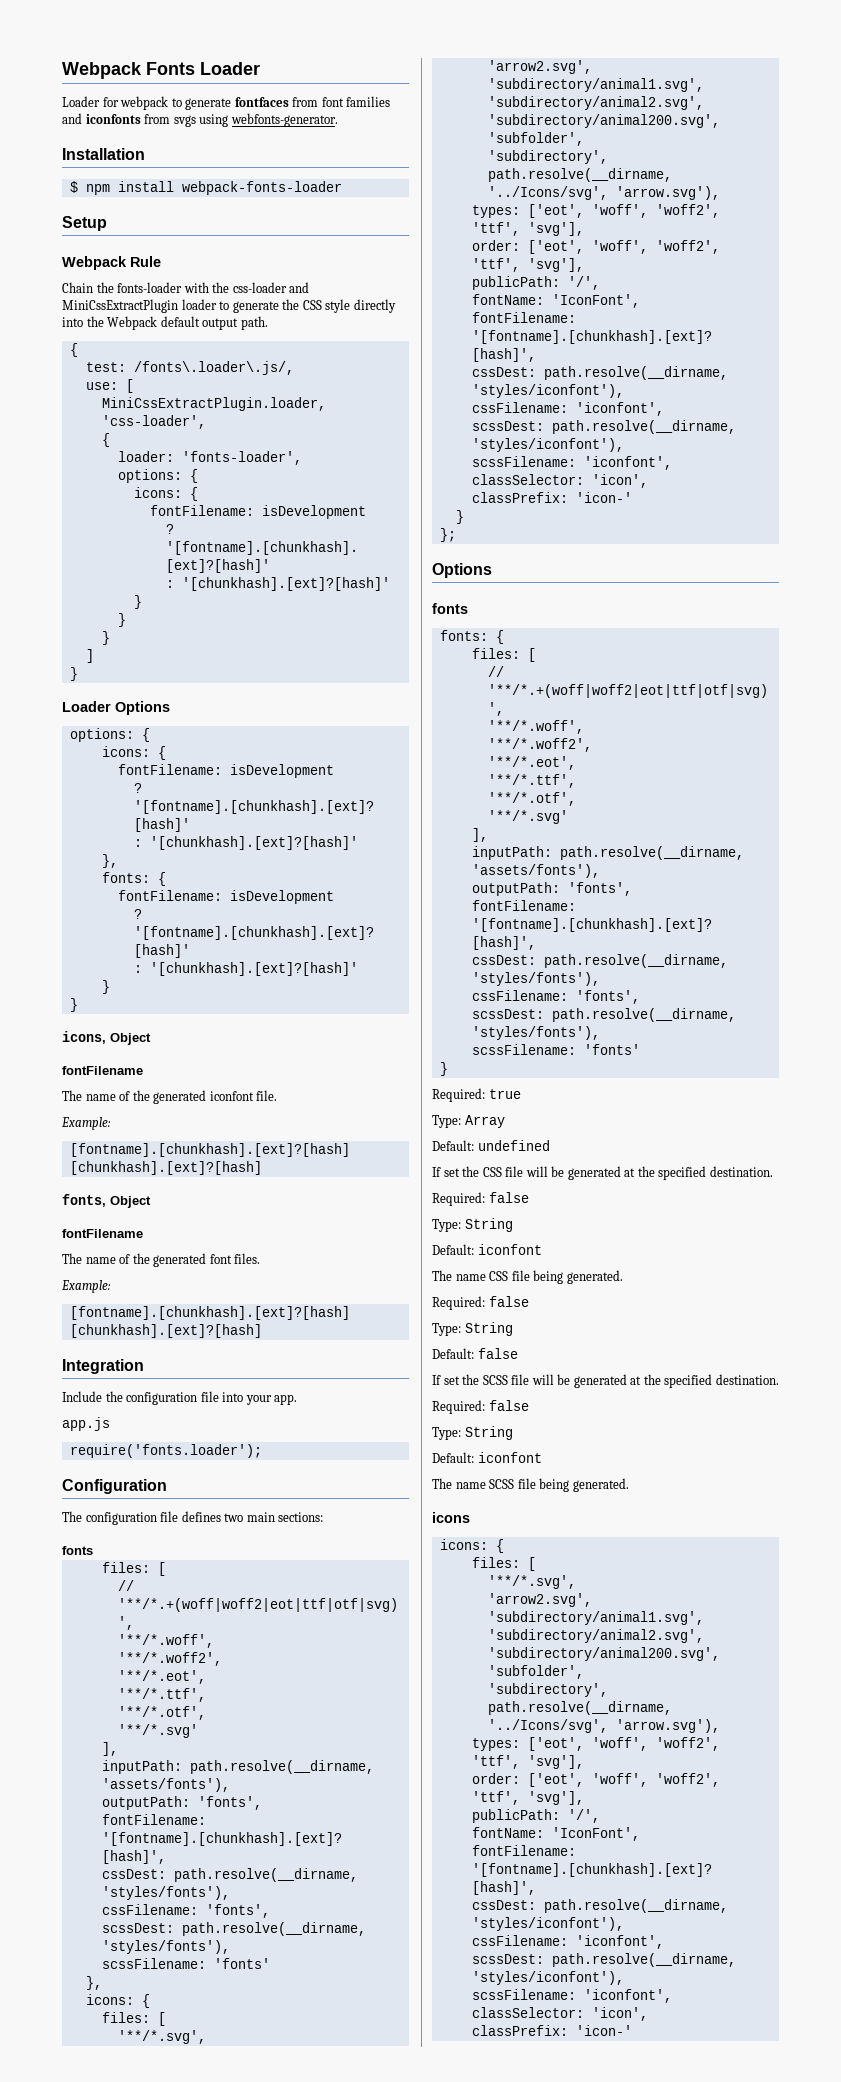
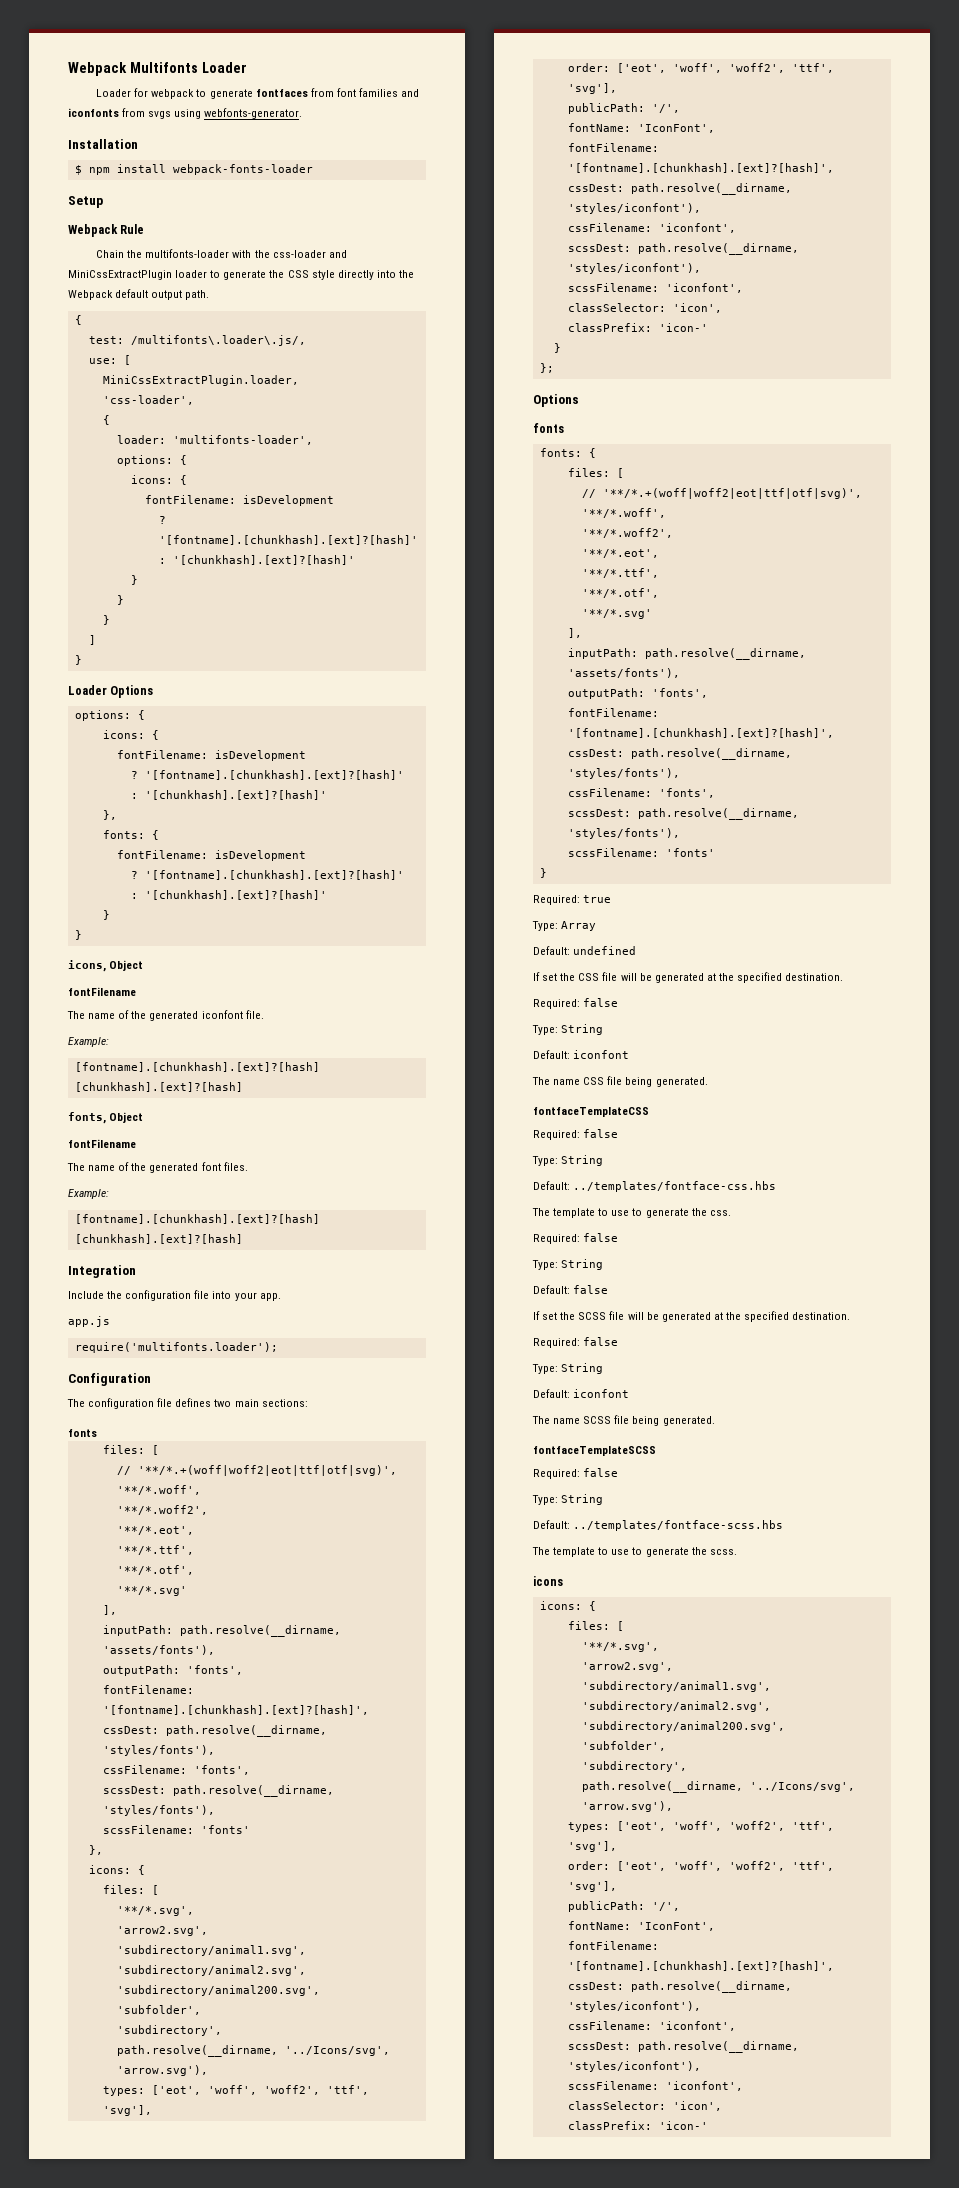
- Webpack Fonts Loader
+ Webpack Multifonts Loader
- Chain the fonts-loader with the css-loader and MiniCssExtractPlugin loader to generate the CSS style directly into the Webpack default output path.
+ Chain the multifonts-loader with the css-loader and MiniCssExtractPlugin loader to generate the CSS style directly into the Webpack default output path.
- test: /fonts\.loader\.js/,
+ test: /multifonts\.loader\.js/,
- loader: 'fonts-loader',
+ loader: 'multifonts-loader',
- require('fonts.loader');
+ require('multifonts.loader');
+ fontfaceTemplateCSS
+ Required: false
+ Type: String
+ Default: ../templates/fontface-css.hbs
+ The template to use to generate the css.
+ fontfaceTemplateSCSS
+ Required: false
+ Type: String
+ Default: ../templates/fontface-scss.hbs
+ The template to use to generate the scss.

